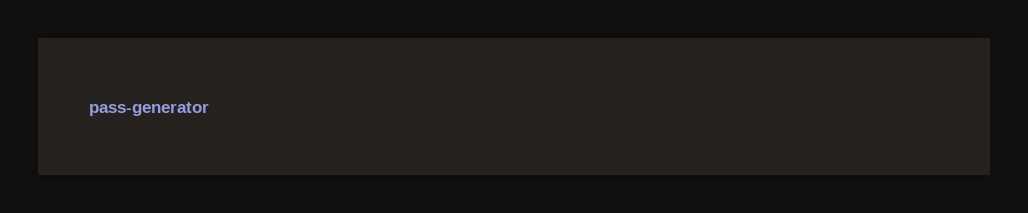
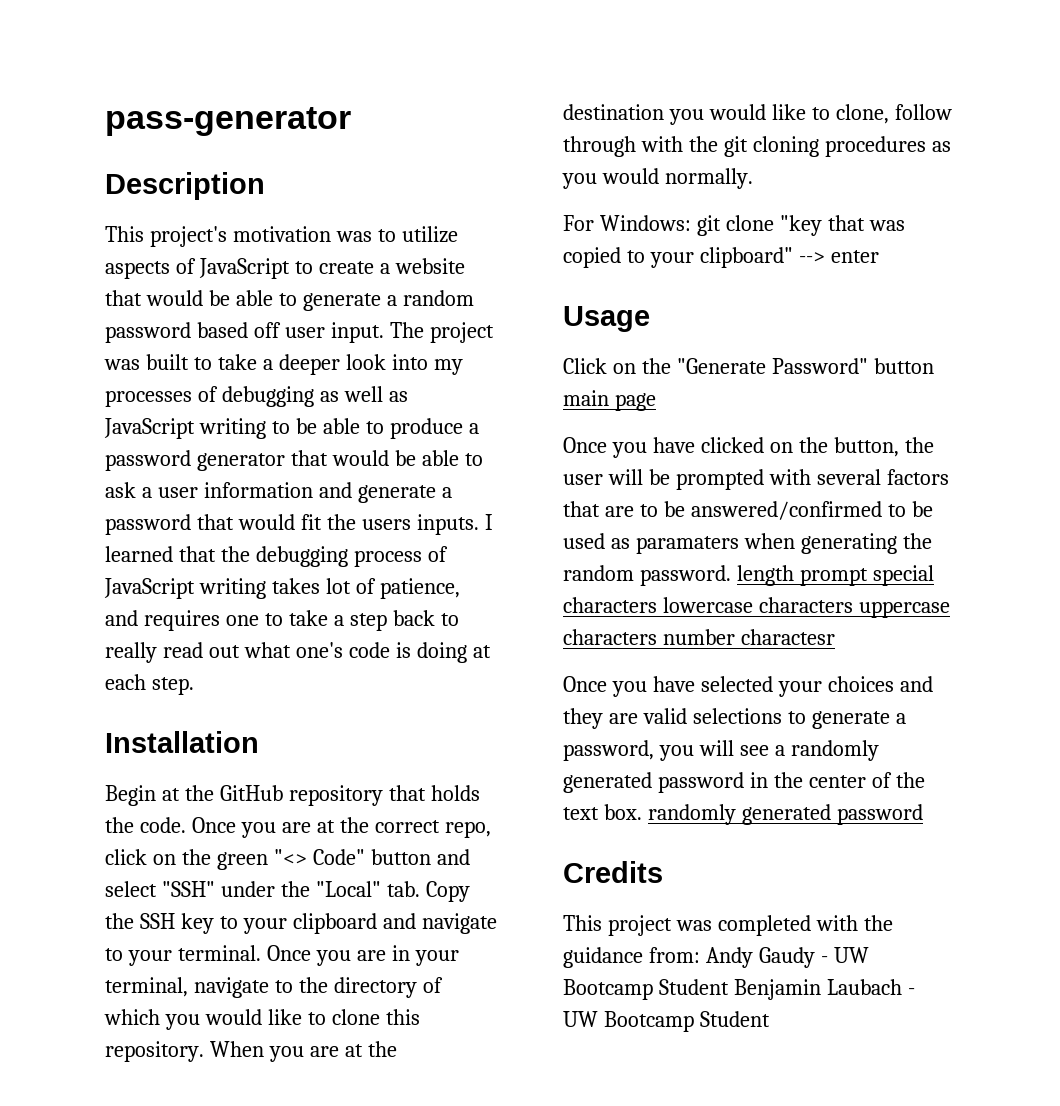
+ Description
+ This project's motivation was to utilize aspects of JavaScript to create a website that would be able to generate a random password based off user input. The project was built to take a deeper look into my processes of debugging as well as JavaScript writing to be able to produce a password generator that would be able to ask a user information and generate a password that would fit the users inputs. I learned that the debugging process of JavaScript writing takes lot of patience, and requires one to take a step back to really read out what one's code is doing at each step.
+ Installation
+ Begin at the GitHub repository that holds the code. Once you are at the correct repo, click on the green "<> Code" button and select "SSH" under the "Local" tab. Copy the SSH key to your clipboard and navigate to your terminal. Once you are in your terminal, navigate to the directory of which you would like to clone this repository. When you are at the destination you would like to clone, follow through with the git cloning procedures as you would normally.
+ For Windows: git clone "key that was copied to your clipboard" --> enter
+ Usage
+ Click on the "Generate Password" button main page
+ Once you have clicked on the button, the user will be prompted with several factors that are to be answered/confirmed to be used as paramaters when generating the random password. length prompt special characters lowercase characters uppercase characters number charactesr
+ Once you have selected your choices and they are valid selections to generate a password, you will see a randomly generated password in the center of the text box. randomly generated password
+ Credits
+ This project was completed with the guidance from: Andy Gaudy - UW Bootcamp Student Benjamin Laubach - UW Bootcamp Student

